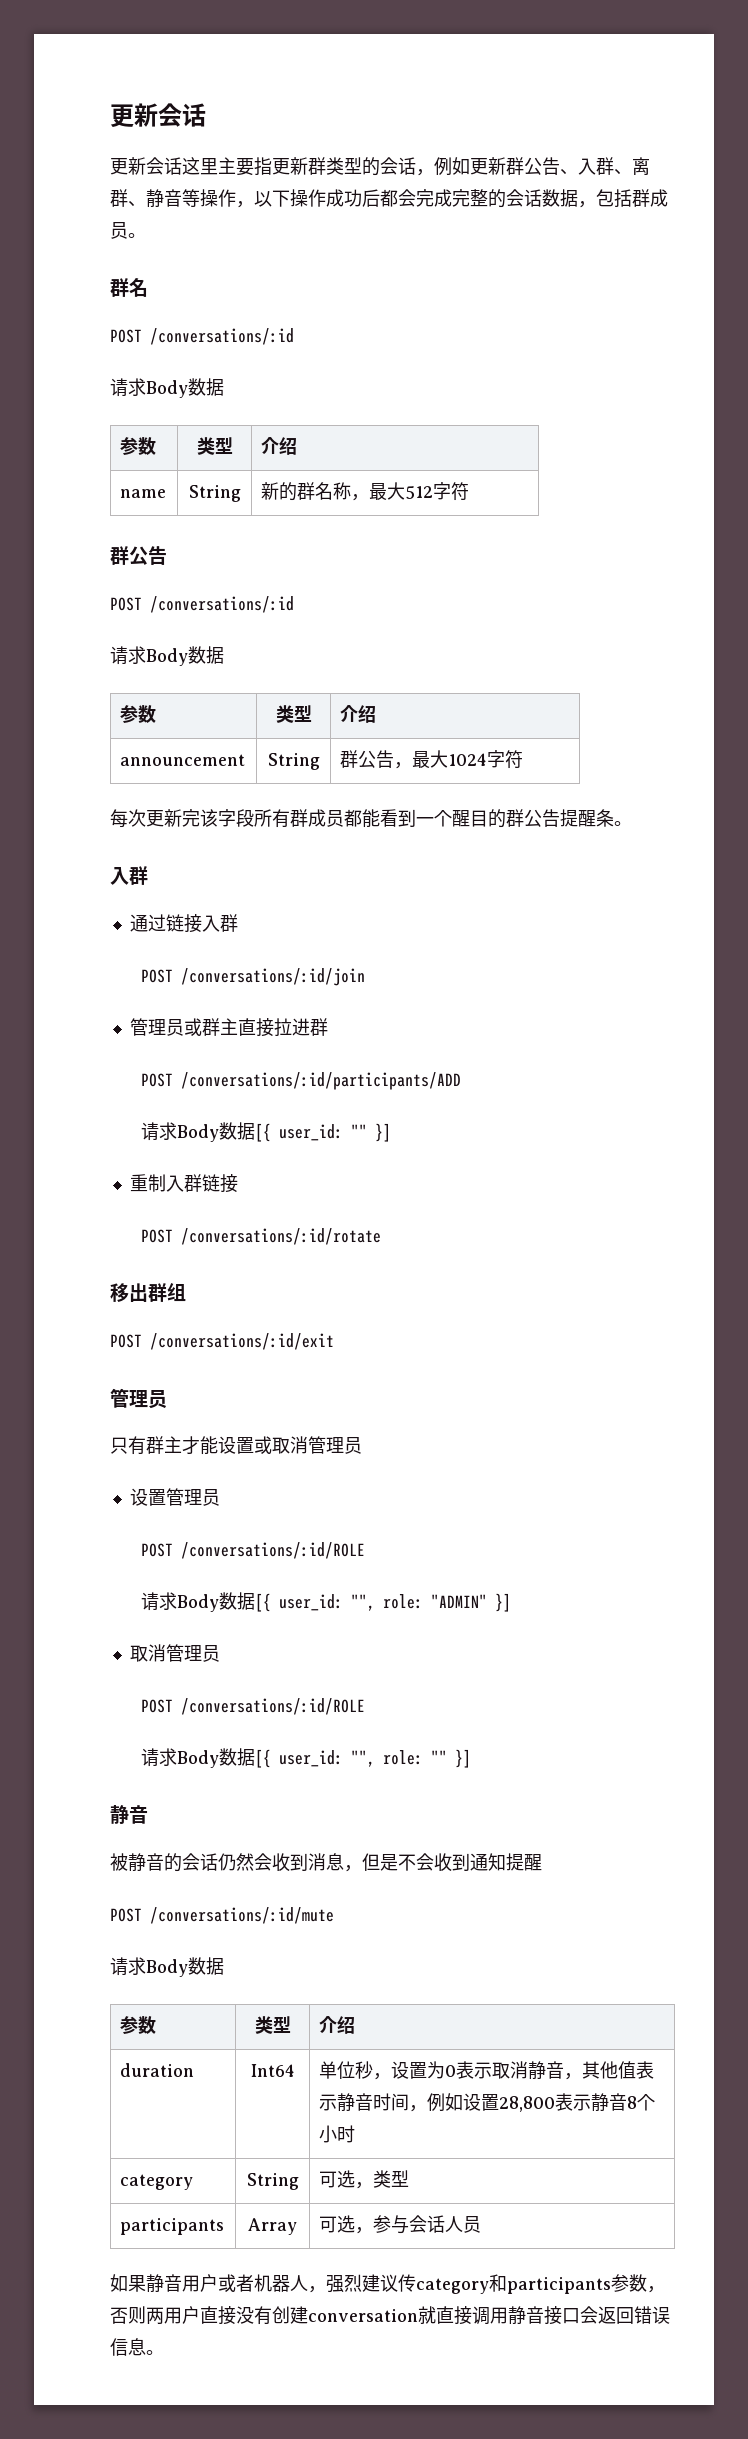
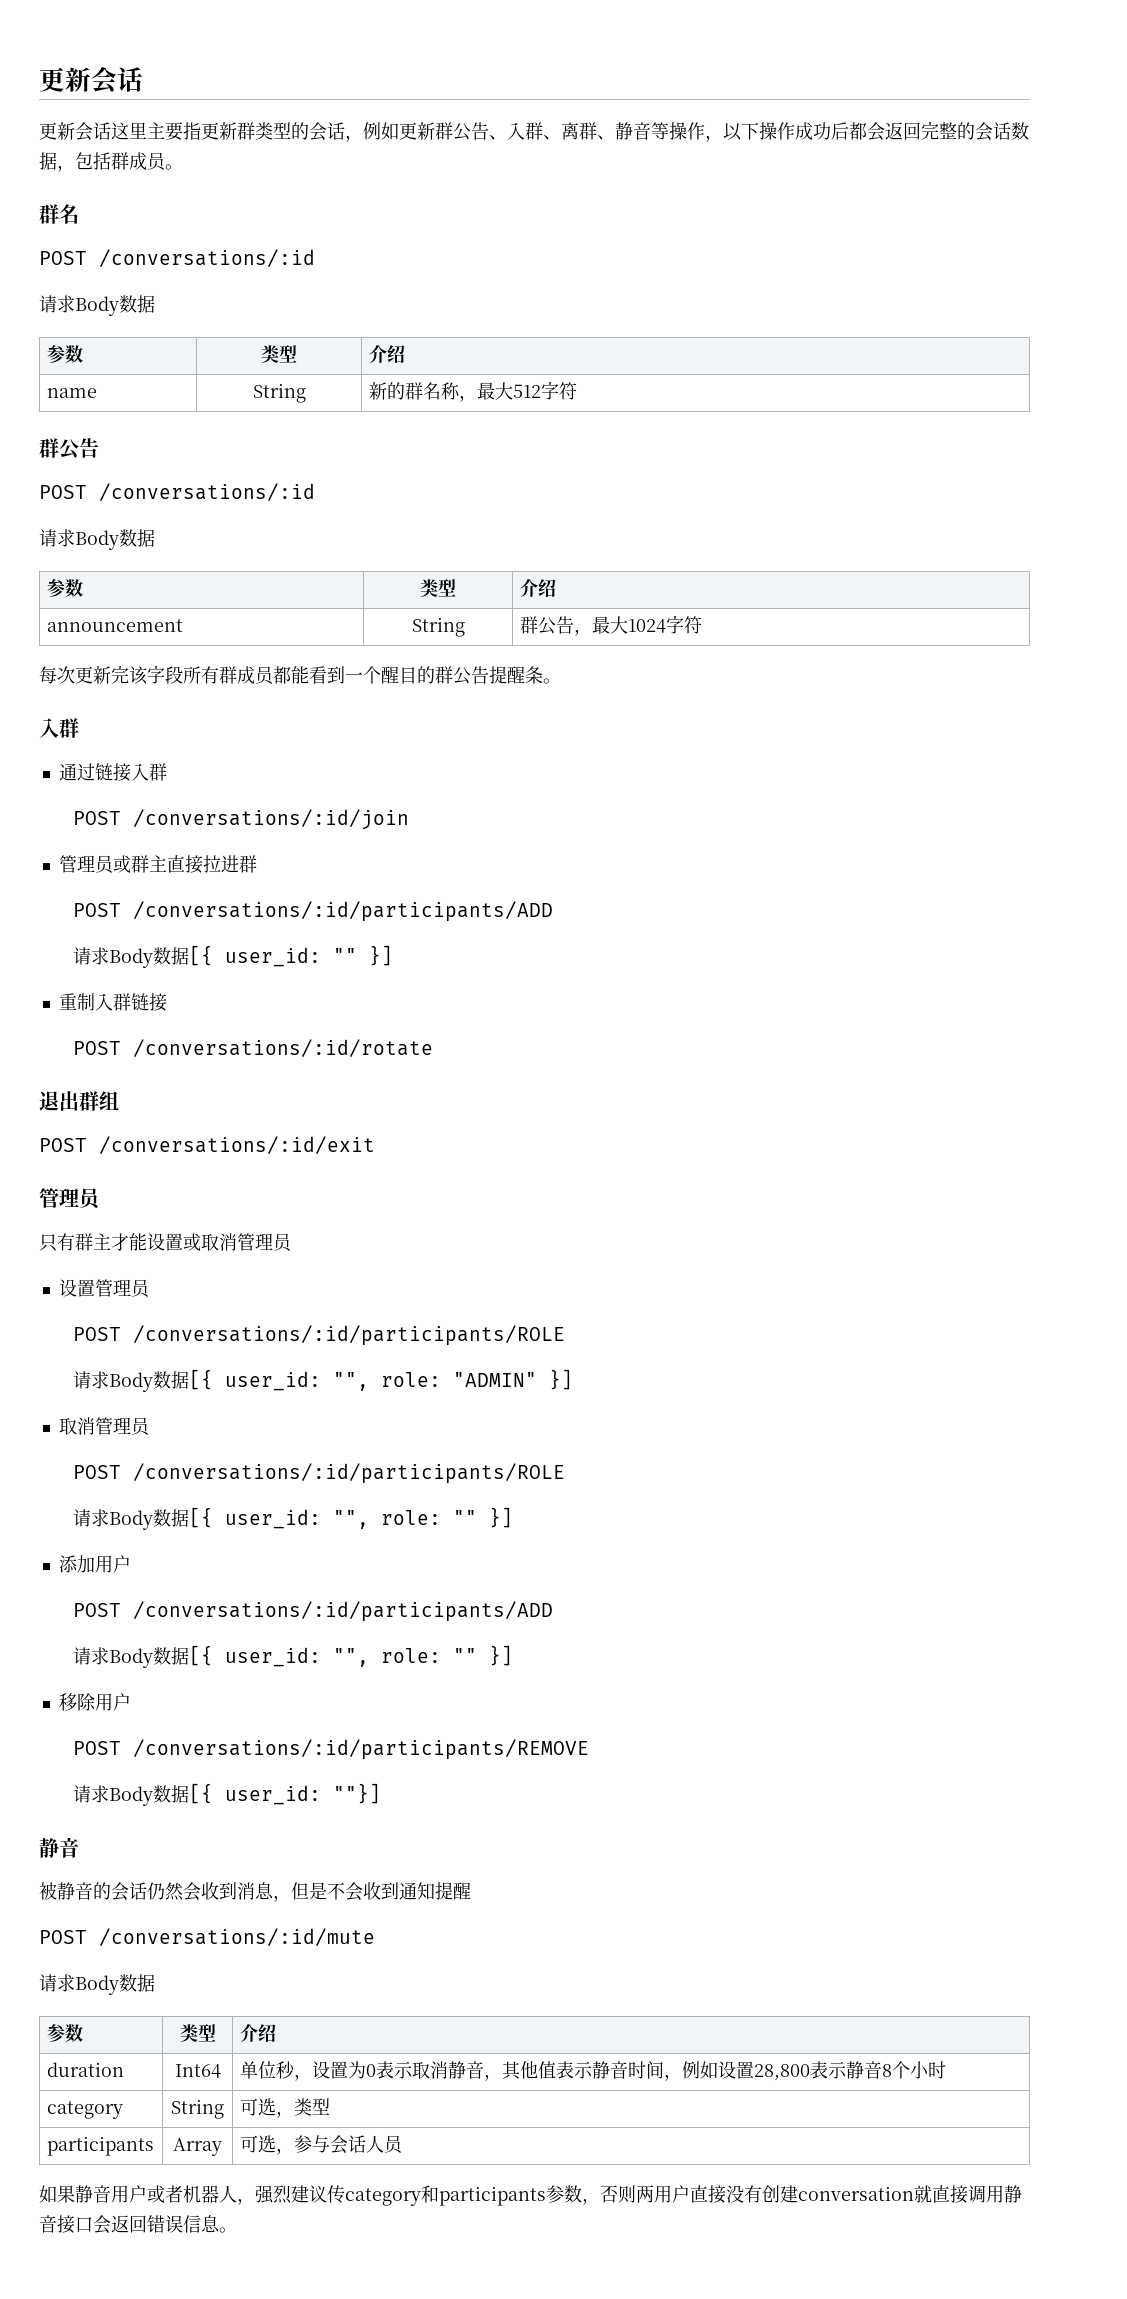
- 更新会话这里主要指更新群类型的会话，例如更新群公告、入群、离群、静音等操作，以下操作成功后都会完成完整的会话数据，包括群成员。
+ 更新会话这里主要指更新群类型的会话，例如更新群公告、入群、离群、静音等操作，以下操作成功后都会返回完整的会话数据，包括群成员。
- 移出群组
+ 退出群组
  设置管理员
- POST /conversations/:id/ROLE
+ POST /conversations/:id/participants/ROLE
  请求Body数据[{ user_id: "", role: "ADMIN" }]
  取消管理员
- POST /conversations/:id/ROLE
+ POST /conversations/:id/participants/ROLE
  请求Body数据[{ user_id: "", role: "" }]
+ 添加用户
+ POST /conversations/:id/participants/ADD
+ 请求Body数据[{ user_id: "", role: "" }]
+ 移除用户
+ POST /conversations/:id/participants/REMOVE
+ 请求Body数据[{ user_id: ""}]

